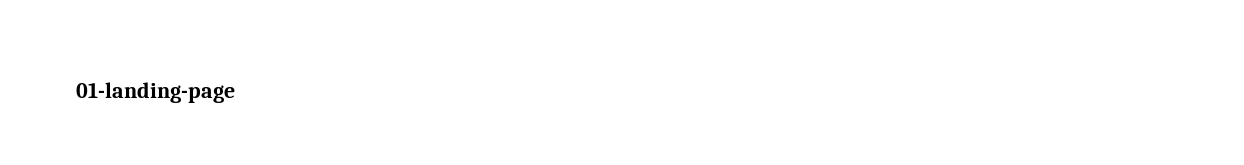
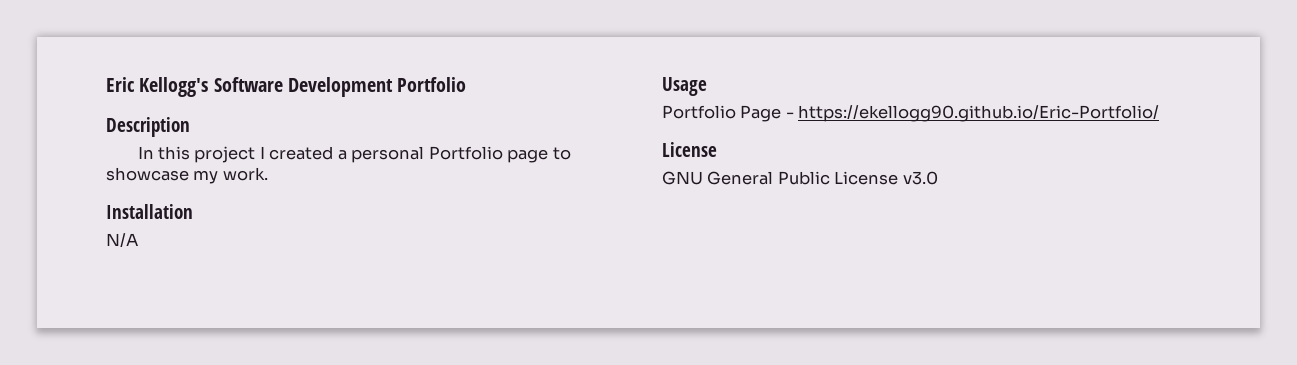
- 01-landing-page
+ Eric Kellogg's Software Development Portfolio
+ Description
+ In this project I created a personal Portfolio page to showcase my work.
+ Installation
+ N/A
+ Usage
+ Portfolio Page - https://ekellogg90.github.io/Eric-Portfolio/
+ License
+ GNU General Public License v3.0

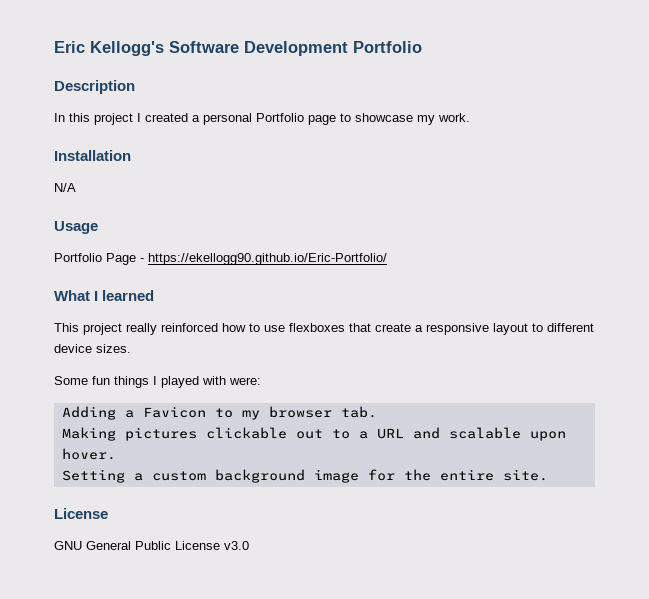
+ What I learned
+ This project really reinforced how to use flexboxes that create a responsive layout to different device sizes.
+ Some fun things I played with were:
+ Adding a Favicon to my browser tab.
+ Making pictures clickable out to a URL and scalable upon hover.
+ Setting a custom background image for the entire site.

